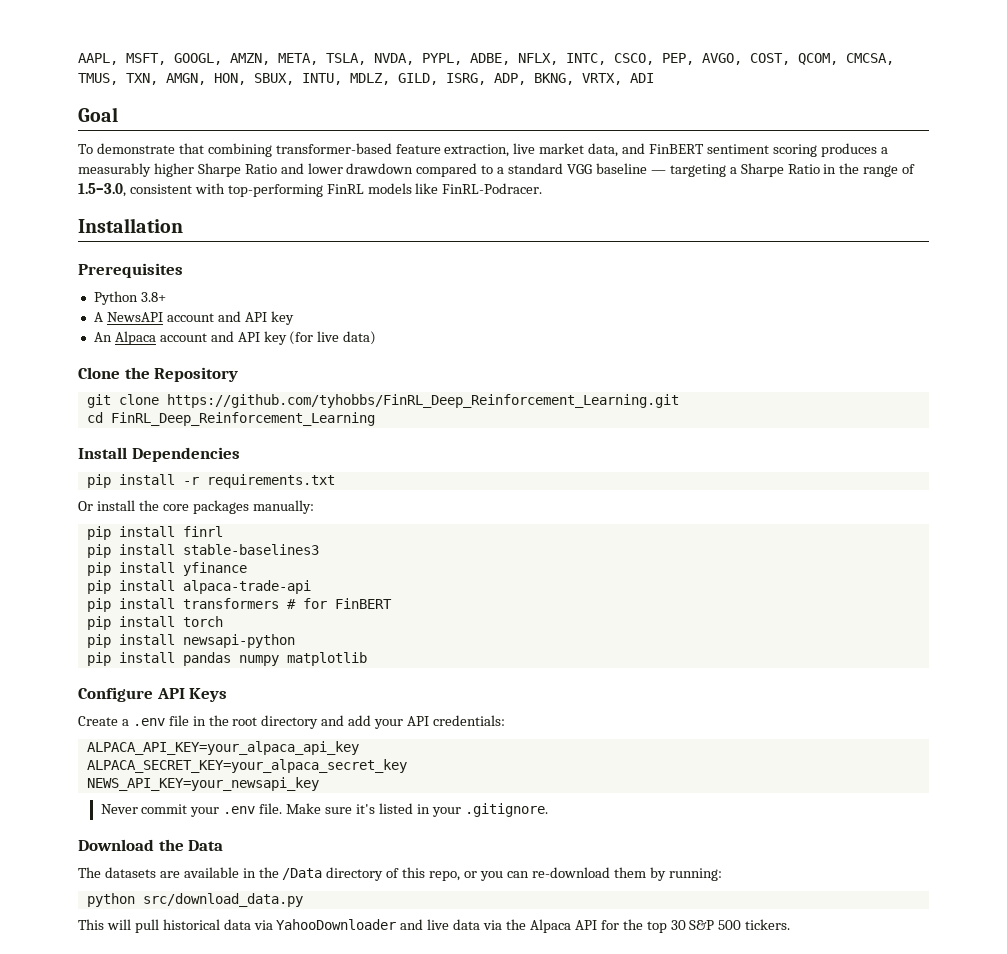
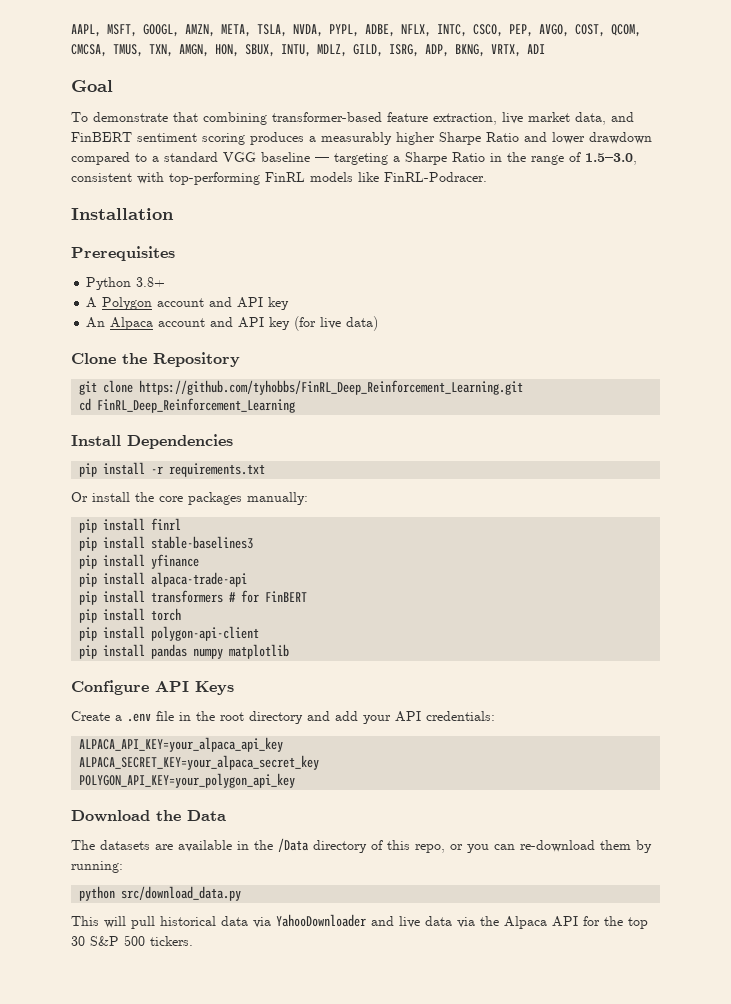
- A NewsAPI account and API key
+ A Polygon account and API key
- pip install newsapi-python
+ pip install polygon-api-client
- NEWS_API_KEY=your_newsapi_key
- Never commit your .env file. Make sure it's listed in your .gitignore.
+ POLYGON_API_KEY=your_polygon_api_key

